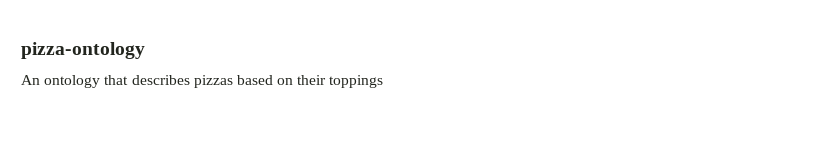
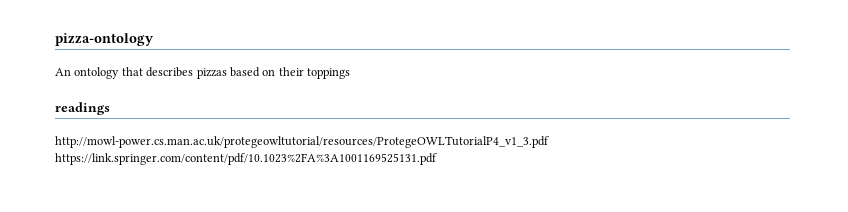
+ readings
+ http://mowl-power.cs.man.ac.uk/protegeowltutorial/resources/ProtegeOWLTutorialP4_v1_3.pdf https://link.springer.com/content/pdf/10.1023%2FA%3A1001169525131.pdf

